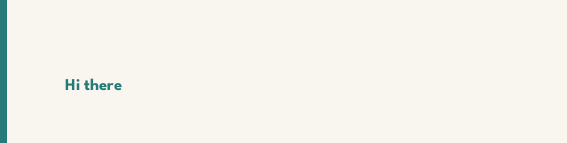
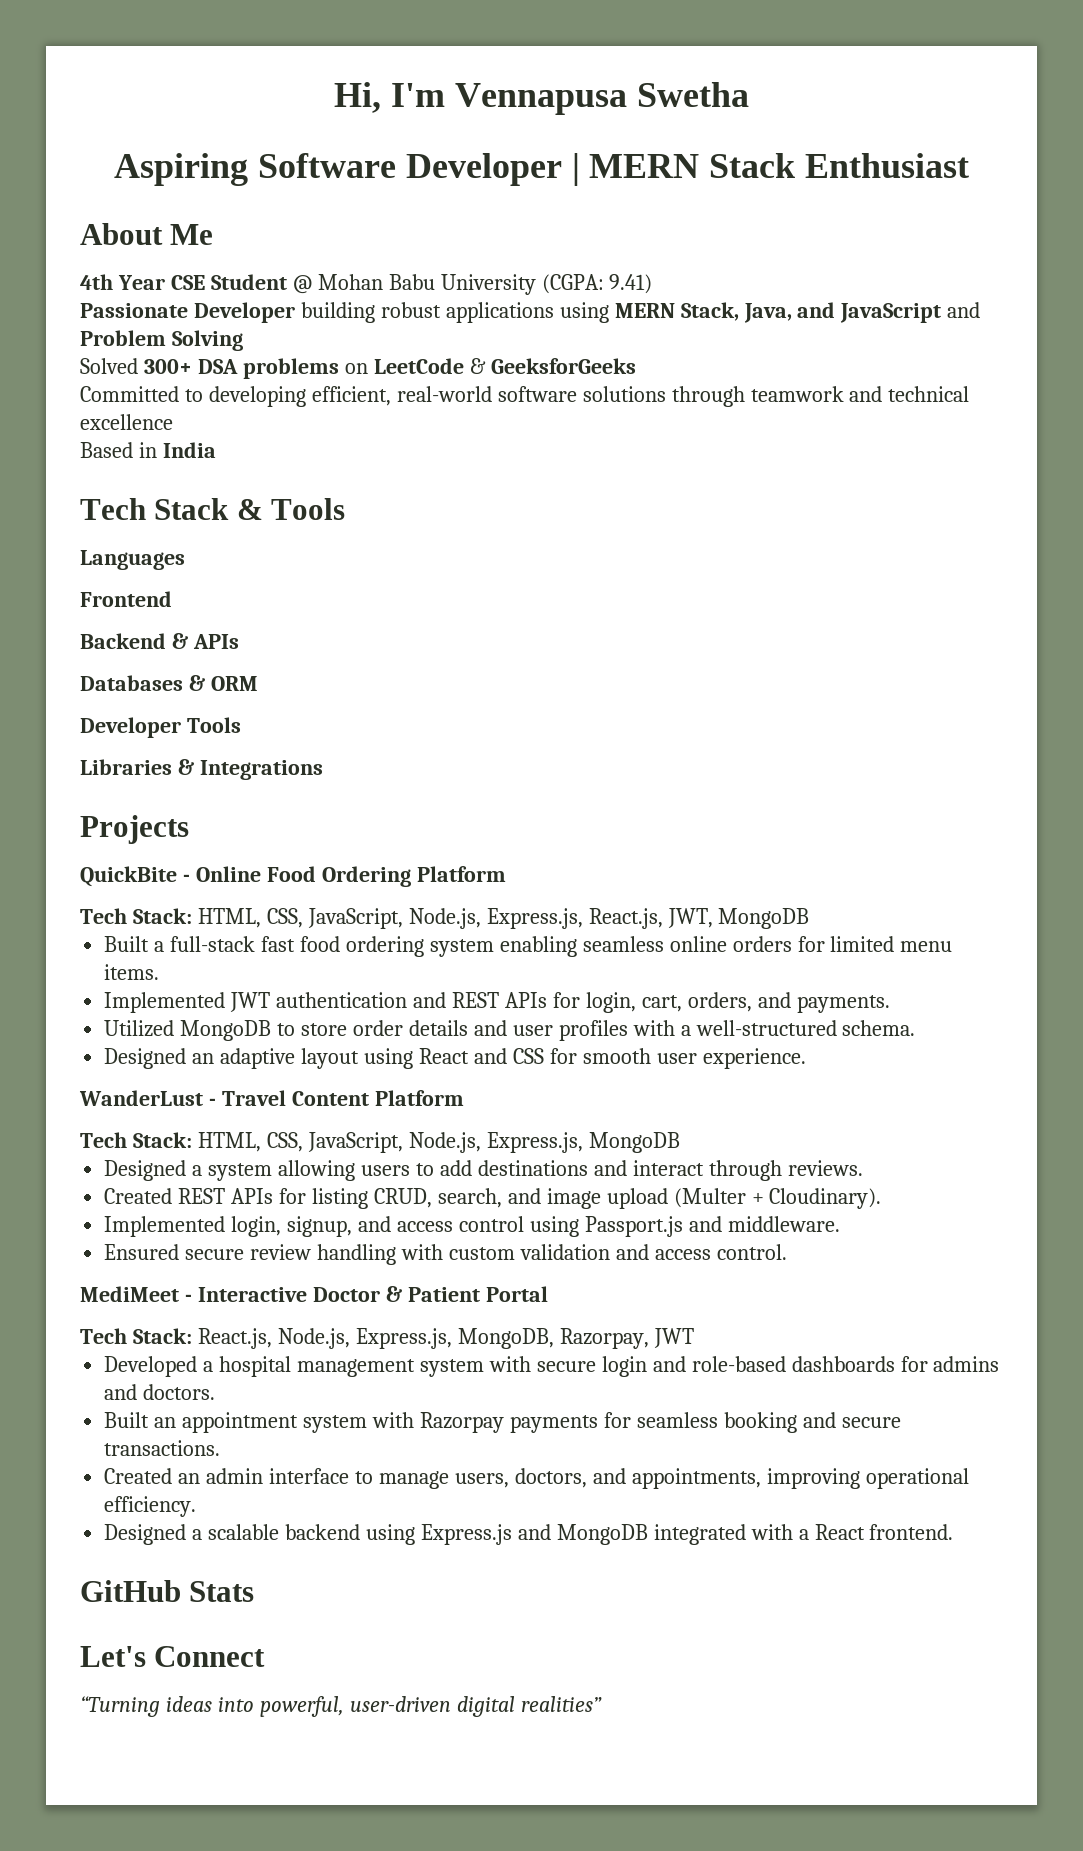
- Hi there
+ Hi, I'm Vennapusa Swetha
+ Aspiring Software Developer | MERN Stack Enthusiast
+ About Me
+ 4th Year CSE Student @ Mohan Babu University (CGPA: 9.41)
+ Passionate Developer building robust applications using MERN Stack, Java, and JavaScript and Problem Solving
+ Solved 300+ DSA problems on LeetCode & GeeksforGeeks
+ Committed to developing efficient, real-world software solutions through teamwork and technical excellence
+ Based in India
+ Tech Stack & Tools
+ Languages
+ Frontend
+ Backend & APIs
+ Databases & ORM
+ Developer Tools
+ Libraries & Integrations
+ Projects
+ QuickBite - Online Food Ordering Platform
+ Tech Stack: HTML, CSS, JavaScript, Node.js, Express.js, React.js, JWT, MongoDB
+ Built a full-stack fast food ordering system enabling seamless online orders for limited menu items.
+ Implemented JWT authentication and REST APIs for login, cart, orders, and payments.
+ Utilized MongoDB to store order details and user profiles with a well-structured schema.
+ Designed an adaptive layout using React and CSS for smooth user experience.
+ WanderLust - Travel Content Platform
+ Tech Stack: HTML, CSS, JavaScript, Node.js, Express.js, MongoDB
+ Designed a system allowing users to add destinations and interact through reviews.
+ Created REST APIs for listing CRUD, search, and image upload (Multer + Cloudinary).
+ Implemented login, signup, and access control using Passport.js and middleware.
+ Ensured secure review handling with custom validation and access control.
+ MediMeet - Interactive Doctor & Patient Portal
+ Tech Stack: React.js, Node.js, Express.js, MongoDB, Razorpay, JWT
+ Developed a hospital management system with secure login and role-based dashboards for admins and doctors.
+ Built an appointment system with Razorpay payments for seamless booking and secure transactions.
+ Created an admin interface to manage users, doctors, and appointments, improving operational efficiency.
+ Designed a scalable backend using Express.js and MongoDB integrated with a React frontend.
+ GitHub Stats
+ Let's Connect
+ “Turning ideas into powerful, user-driven digital realities”

